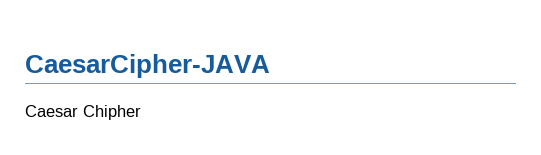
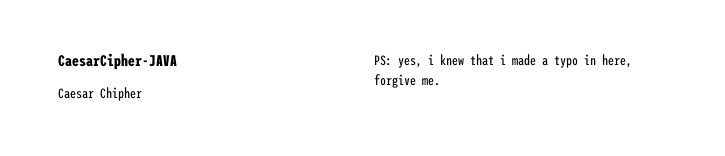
+ PS: yes, i knew that i made a typo in here, forgive me.

